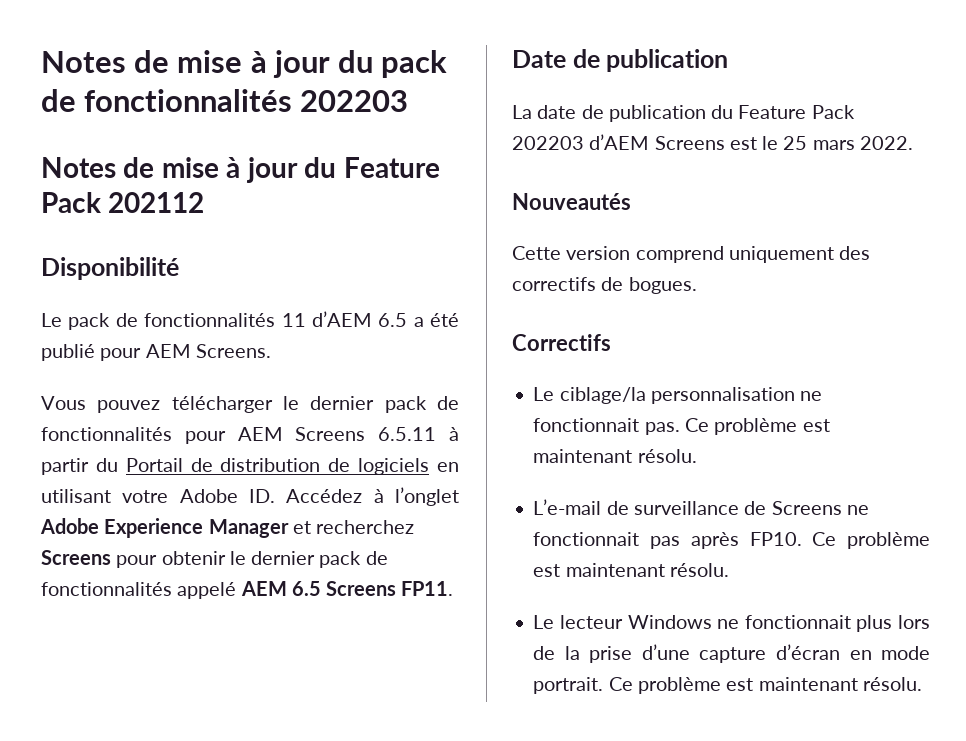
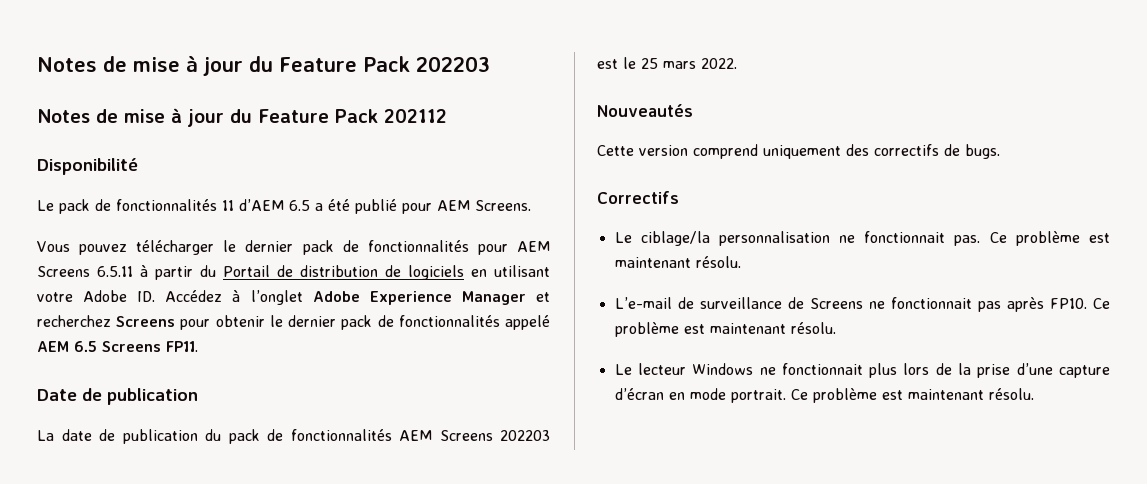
- Notes de mise à jour du pack de fonctionnalités 202203
+ Notes de mise à jour du Feature Pack 202203
- La date de publication du Feature Pack 202203 d’AEM Screens est le 25 mars 2022.
+ La date de publication du pack de fonctionnalités AEM Screens 202203 est le 25 mars 2022.
- Cette version comprend uniquement des correctifs de bogues.
+ Cette version comprend uniquement des correctifs de bugs.

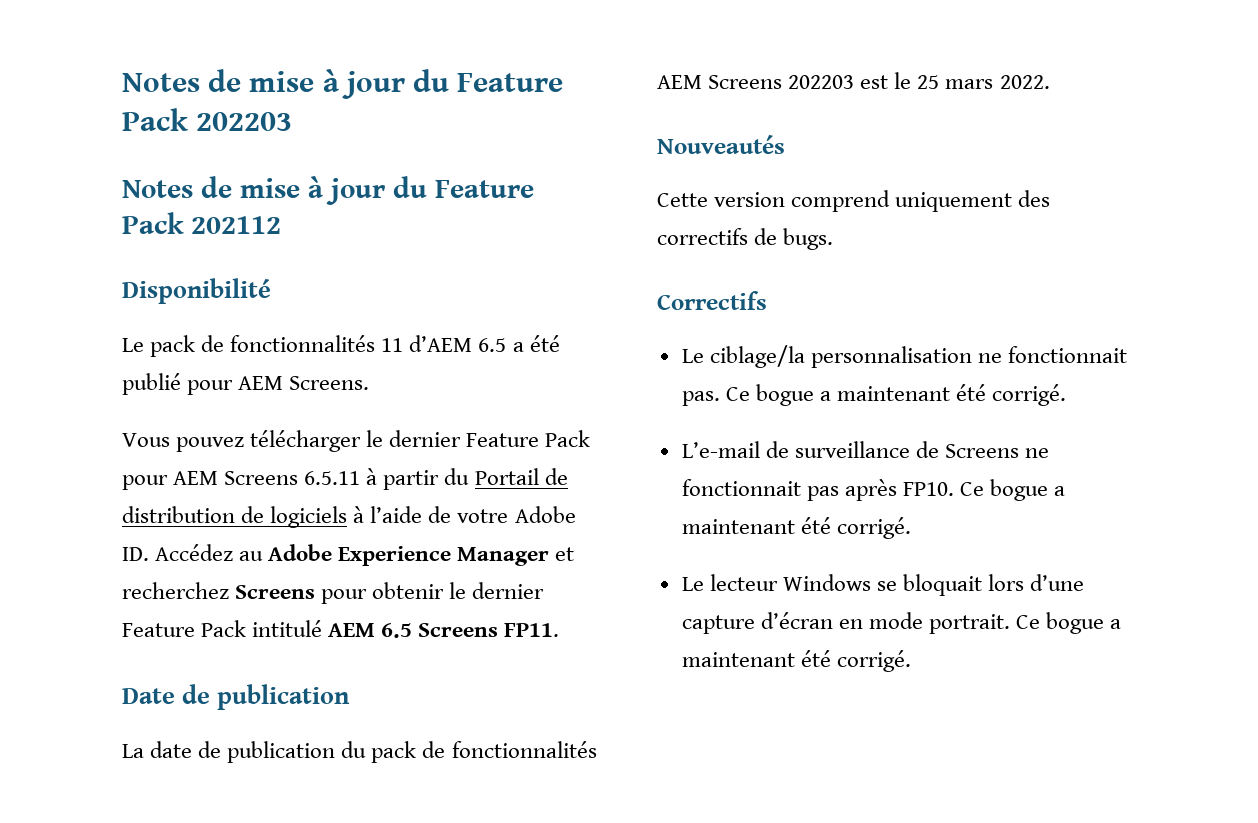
- Vous pouvez télécharger le dernier pack de fonctionnalités pour AEM Screens 6.5.11 à partir du Portail de distribution de logiciels en utilisant votre Adobe ID. Accédez à l’onglet Adobe Experience Manager et recherchez Screens pour obtenir le dernier pack de fonctionnalités appelé AEM 6.5 Screens FP11.
+ Vous pouvez télécharger le dernier Feature Pack pour AEM Screens 6.5.11 à partir du Portail de distribution de logiciels à l’aide de votre Adobe ID. Accédez au Adobe Experience Manager et recherchez Screens pour obtenir le dernier Feature Pack intitulé AEM 6.5 Screens FP11.
- Le ciblage/la personnalisation ne fonctionnait pas. Ce problème est maintenant résolu.
+ Le ciblage/la personnalisation ne fonctionnait pas. Ce bogue a maintenant été corrigé.
- L’e-mail de surveillance de Screens ne fonctionnait pas après FP10. Ce problème est maintenant résolu.
- Le lecteur Windows ne fonctionnait plus lors de la prise d’une capture d’écran en mode portrait. Ce problème est maintenant résolu.
+ L’e-mail de surveillance de Screens ne fonctionnait pas après FP10. Ce bogue a maintenant été corrigé.
+ Le lecteur Windows se bloquait lors d’une capture d’écran en mode portrait. Ce bogue a maintenant été corrigé.

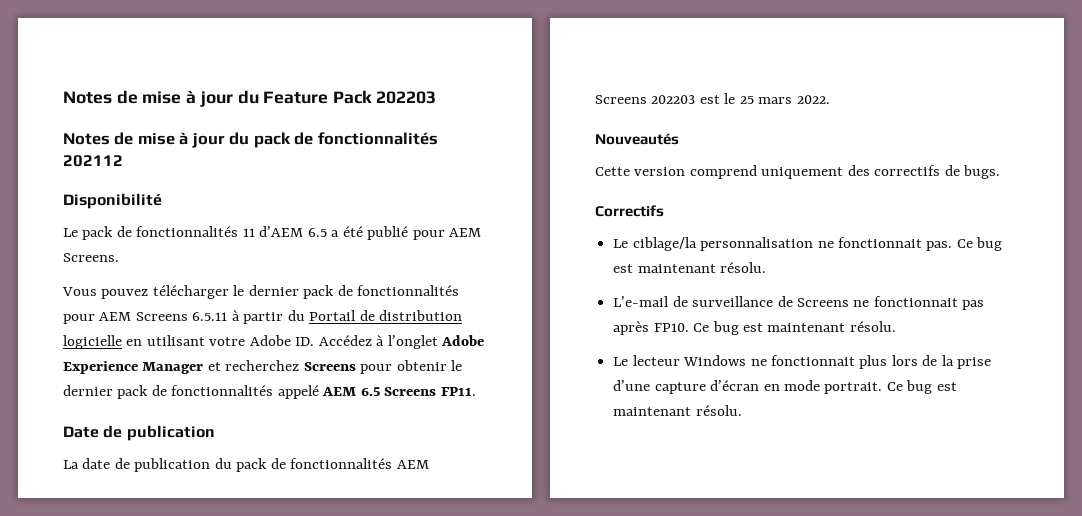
- Notes de mise à jour du Feature Pack 202112
+ Notes de mise à jour du pack de fonctionnalités 202112
- Vous pouvez télécharger le dernier Feature Pack pour AEM Screens 6.5.11 à partir du Portail de distribution de logiciels à l’aide de votre Adobe ID. Accédez au Adobe Experience Manager et recherchez Screens pour obtenir le dernier Feature Pack intitulé AEM 6.5 Screens FP11.
+ Vous pouvez télécharger le dernier pack de fonctionnalités pour AEM Screens 6.5.11 à partir du Portail de distribution logicielle en utilisant votre Adobe ID. Accédez à l’onglet Adobe Experience Manager et recherchez Screens pour obtenir le dernier pack de fonctionnalités appelé AEM 6.5 Screens FP11.
- Le ciblage/la personnalisation ne fonctionnait pas. Ce bogue a maintenant été corrigé.
+ Le ciblage/la personnalisation ne fonctionnait pas. Ce bug est maintenant résolu.
- L’e-mail de surveillance de Screens ne fonctionnait pas après FP10. Ce bogue a maintenant été corrigé.
- Le lecteur Windows se bloquait lors d’une capture d’écran en mode portrait. Ce bogue a maintenant été corrigé.
+ L’e-mail de surveillance de Screens ne fonctionnait pas après FP10. Ce bug est maintenant résolu.
+ Le lecteur Windows ne fonctionnait plus lors de la prise d’une capture d’écran en mode portrait. Ce bug est maintenant résolu.

